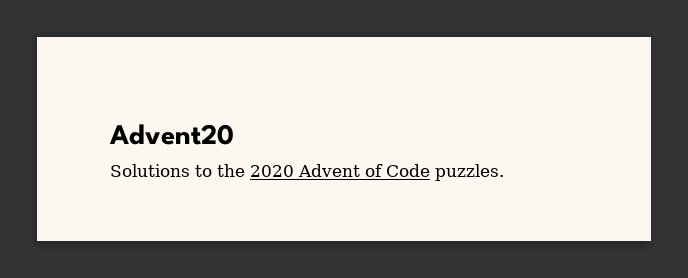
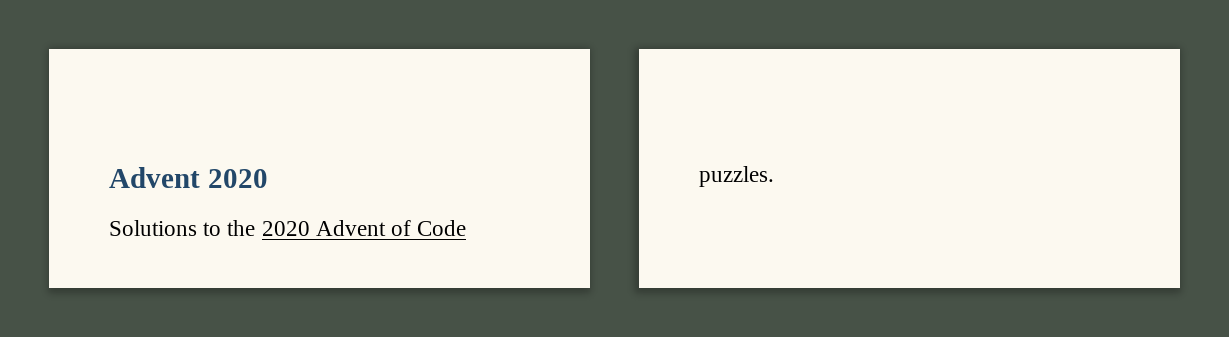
- Advent20
+ Advent 2020

